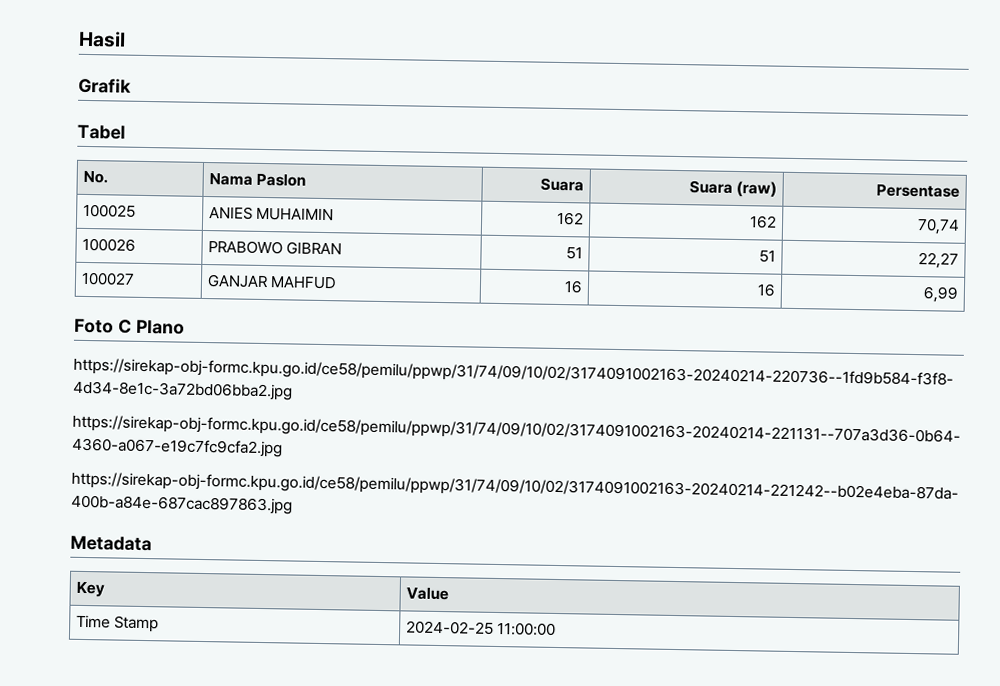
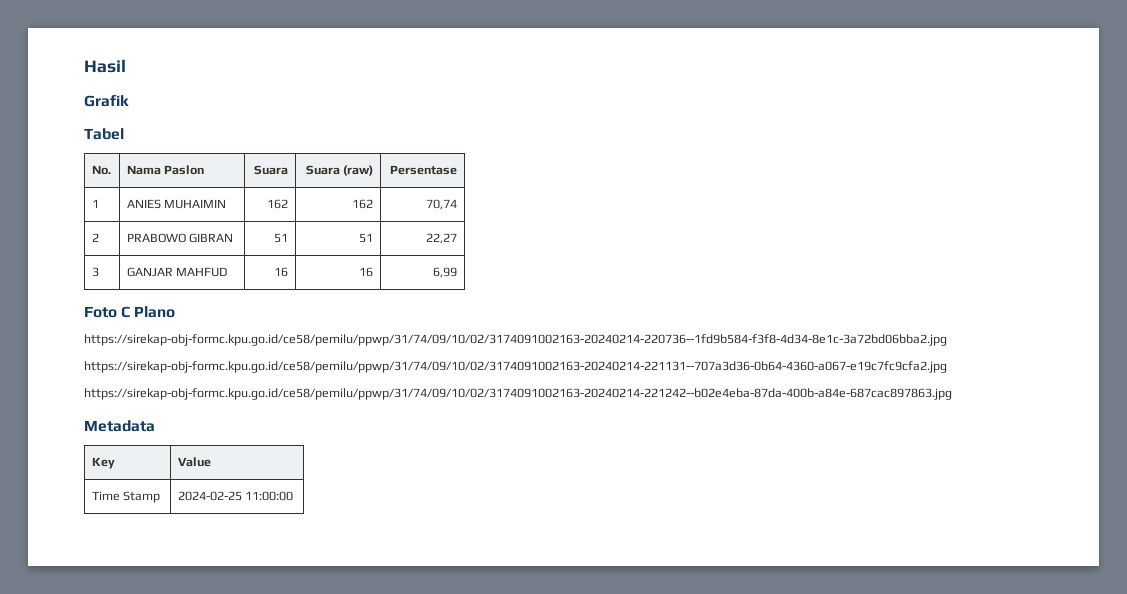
- 100025 | ANIES MUHAIMIN | 162 | 162 | 70,74
+ 1 | ANIES MUHAIMIN | 162 | 162 | 70,74
- 100026 | PRABOWO GIBRAN | 51 | 51 | 22,27
+ 2 | PRABOWO GIBRAN | 51 | 51 | 22,27
- 100027 | GANJAR MAHFUD | 16 | 16 | 6,99
+ 3 | GANJAR MAHFUD | 16 | 16 | 6,99

